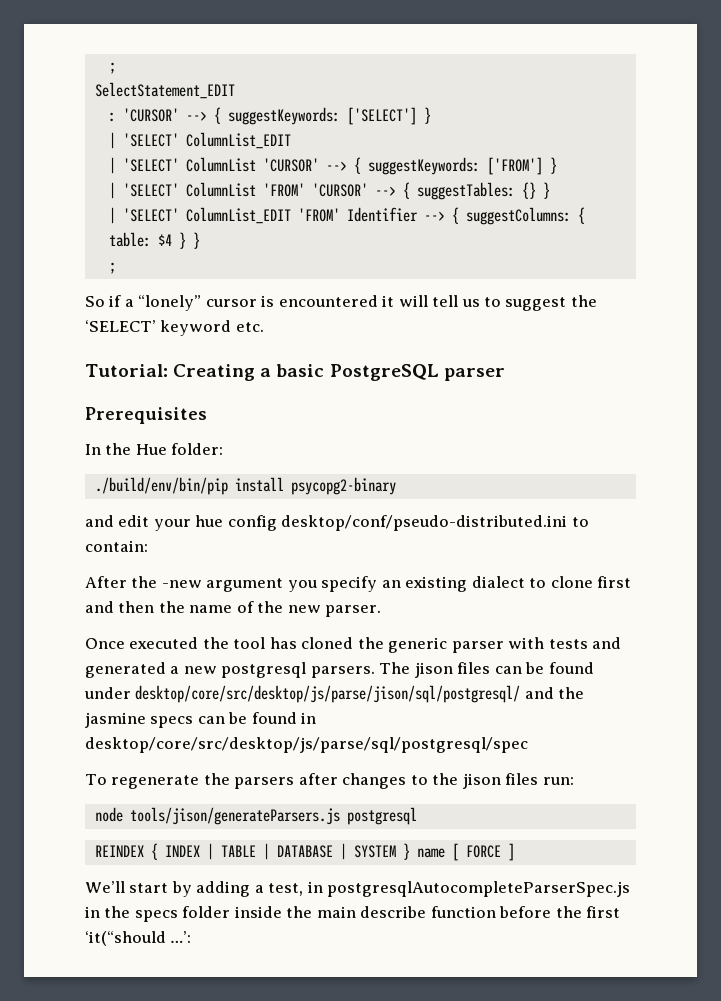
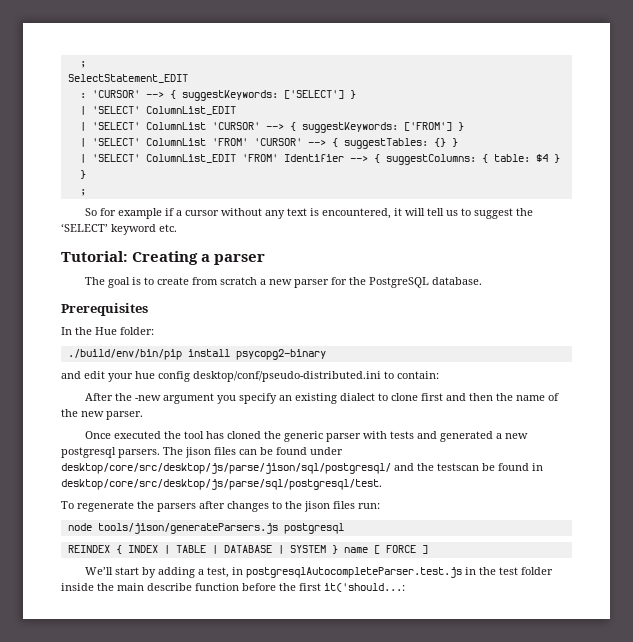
- So if a “lonely” cursor is encountered it will tell us to suggest the ‘SELECT’ keyword etc.
+ So for example if a cursor without any text is encountered, it will tell us to suggest the ‘SELECT’ keyword etc.
- Tutorial: Creating a basic PostgreSQL parser
+ Tutorial: Creating a parser
+ The goal is to create from scratch a new parser for the PostgreSQL database.
- The jison files can be found under desktop/core/src/desktop/js/parse/jison/sql/postgresql/ and the jasmine specs can be found in desktop/core/src/desktop/js/parse/sql/postgresql/spec
+ The jison files can be found under desktop/core/src/desktop/js/parse/jison/sql/postgresql/ and the testscan be found in desktop/core/src/desktop/js/parse/sql/postgresql/test.
- We’ll start by adding a test, in postgresqlAutocompleteParserSpec.js in the specs folder inside the main describe function before the first ‘it(“should …’:
+ We’ll start by adding a test, in postgresqlAutocompleteParser.test.js in the test folder inside the main describe function before the first it('should...:

